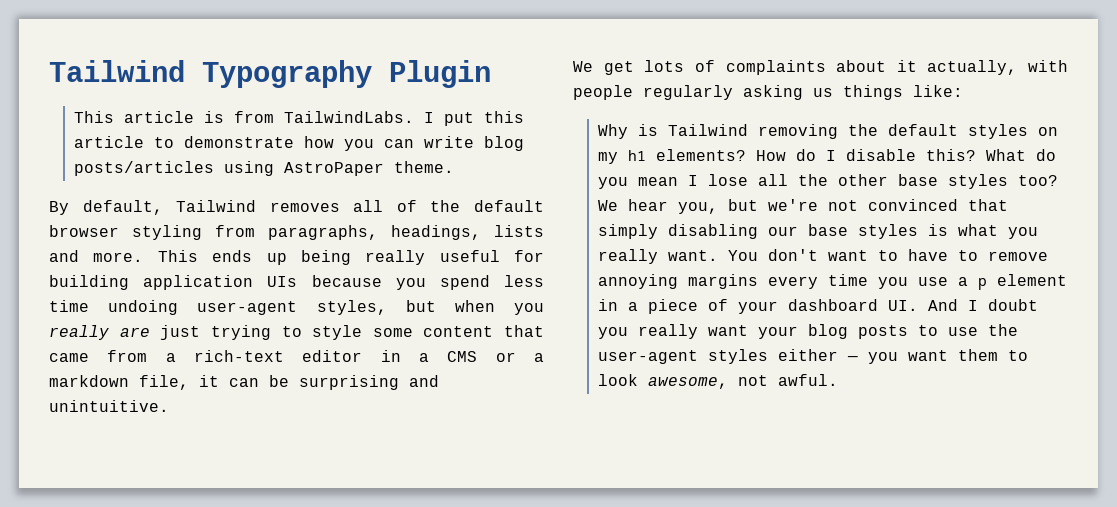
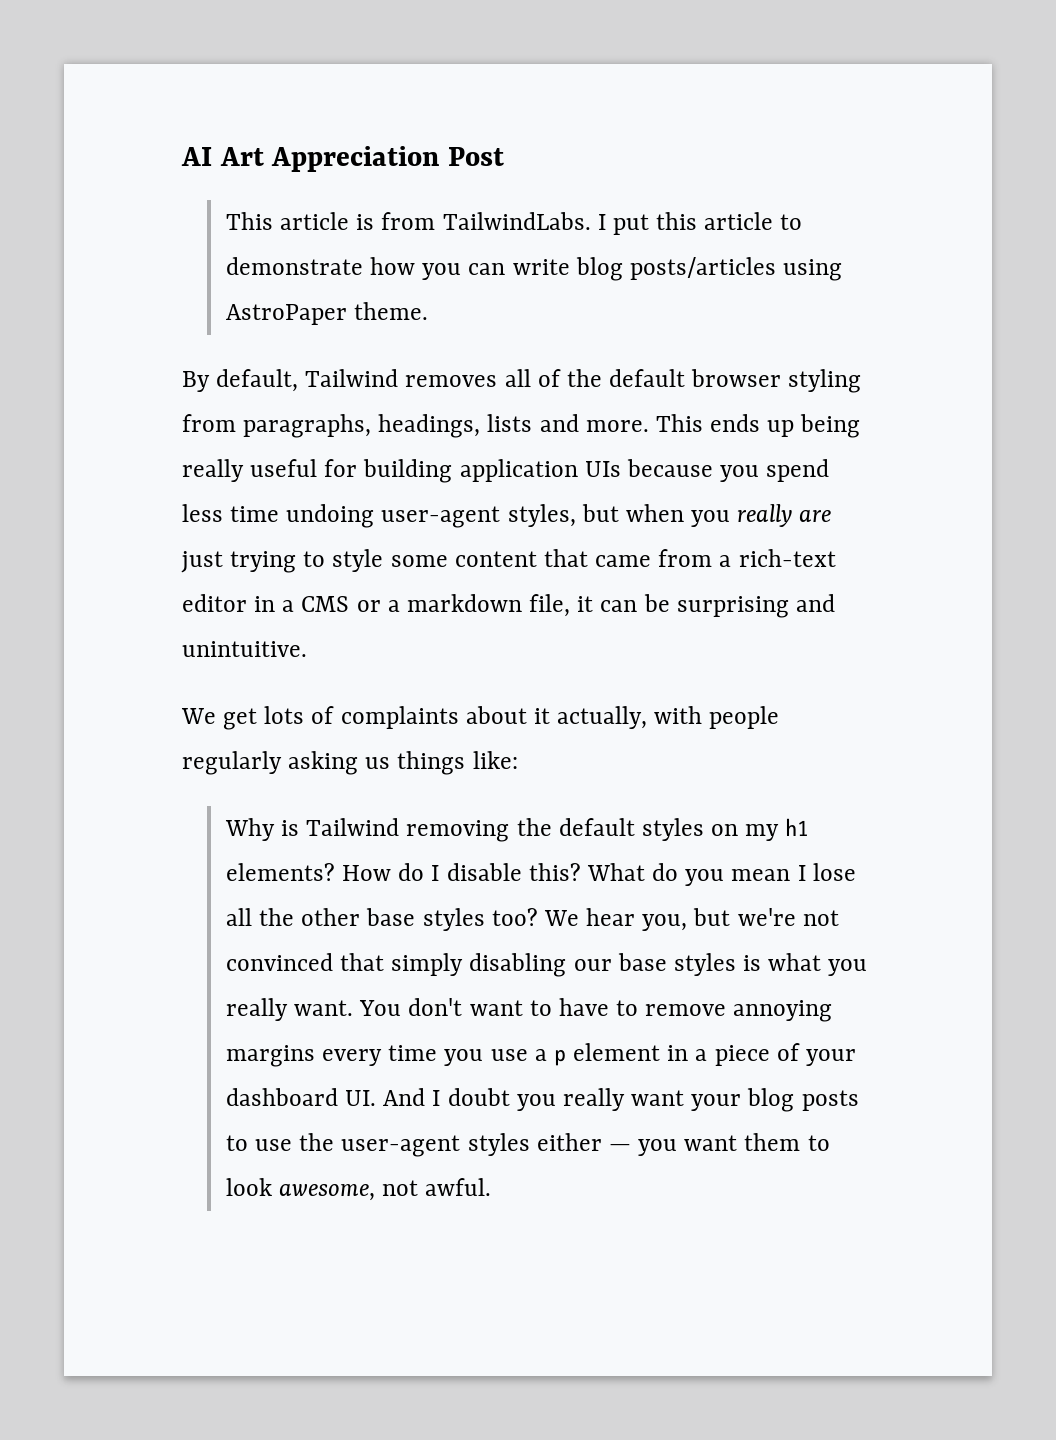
- Tailwind Typography Plugin
+ AI Art Appreciation Post

